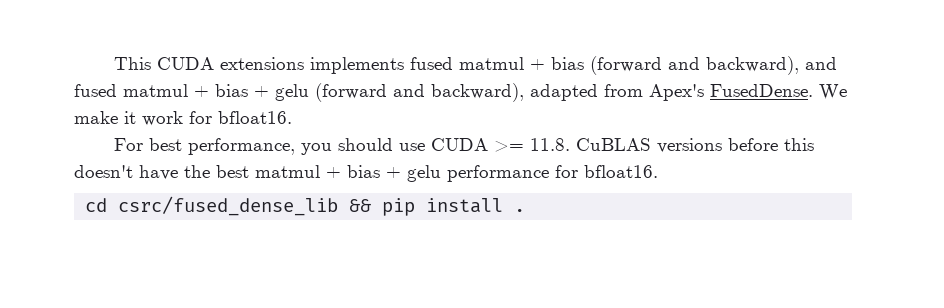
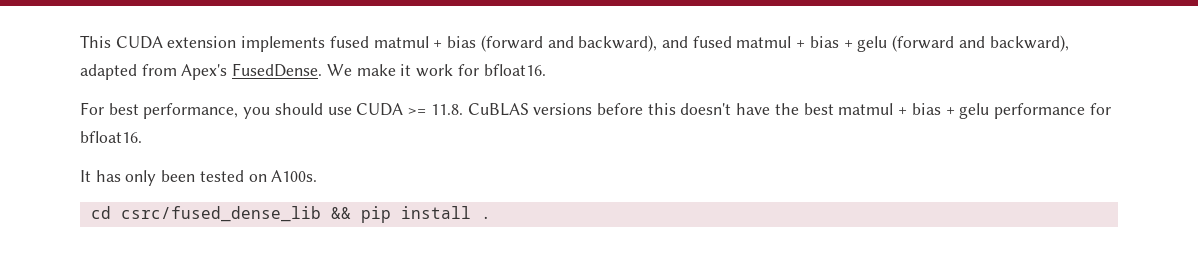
- This CUDA extensions implements fused matmul + bias (forward and backward), and fused matmul + bias + gelu (forward and backward), adapted from Apex's FusedDense.
+ This CUDA extension implements fused matmul + bias (forward and backward), and fused matmul + bias + gelu (forward and backward), adapted from Apex's FusedDense.
+ It has only been tested on A100s.

